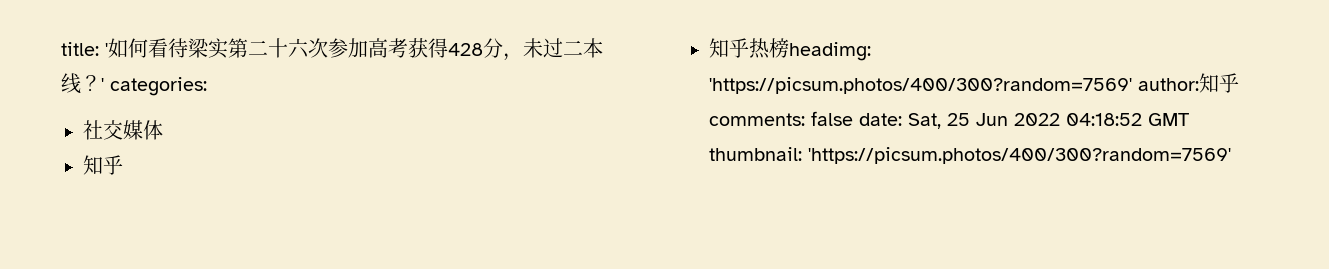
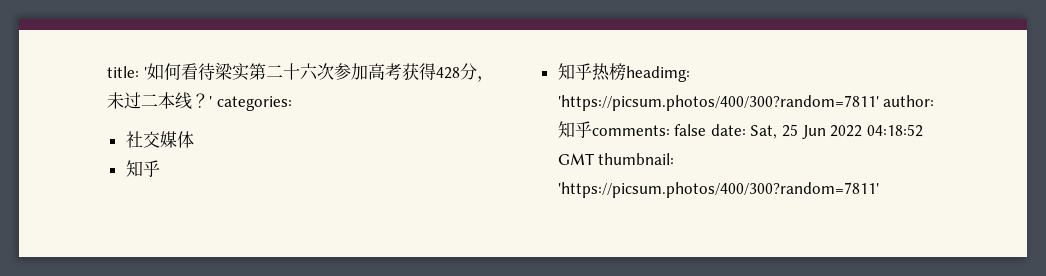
- 知乎热榜headimg: 'https://picsum.photos/400/300?random=7569' author:知乎comments: false date: Sat, 25 Jun 2022 04:18:52 GMT thumbnail: 'https://picsum.photos/400/300?random=7569'
+ 知乎热榜headimg: 'https://picsum.photos/400/300?random=7811' author:知乎comments: false date: Sat, 25 Jun 2022 04:18:52 GMT thumbnail: 'https://picsum.photos/400/300?random=7811'

